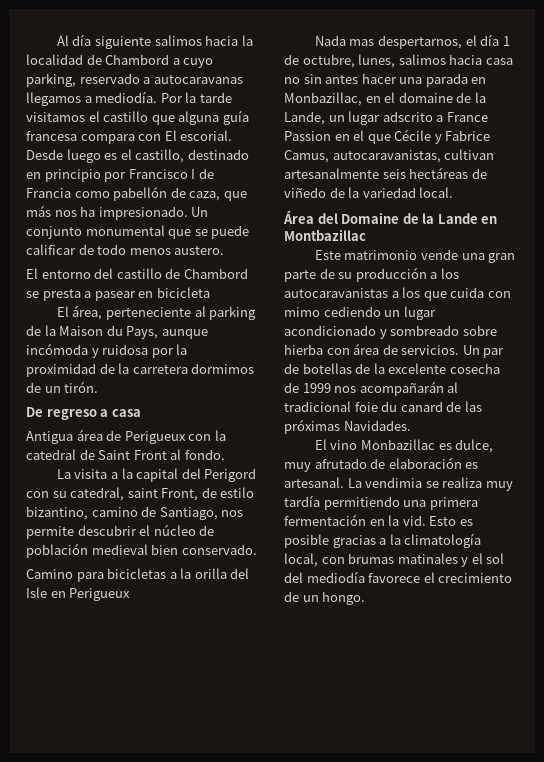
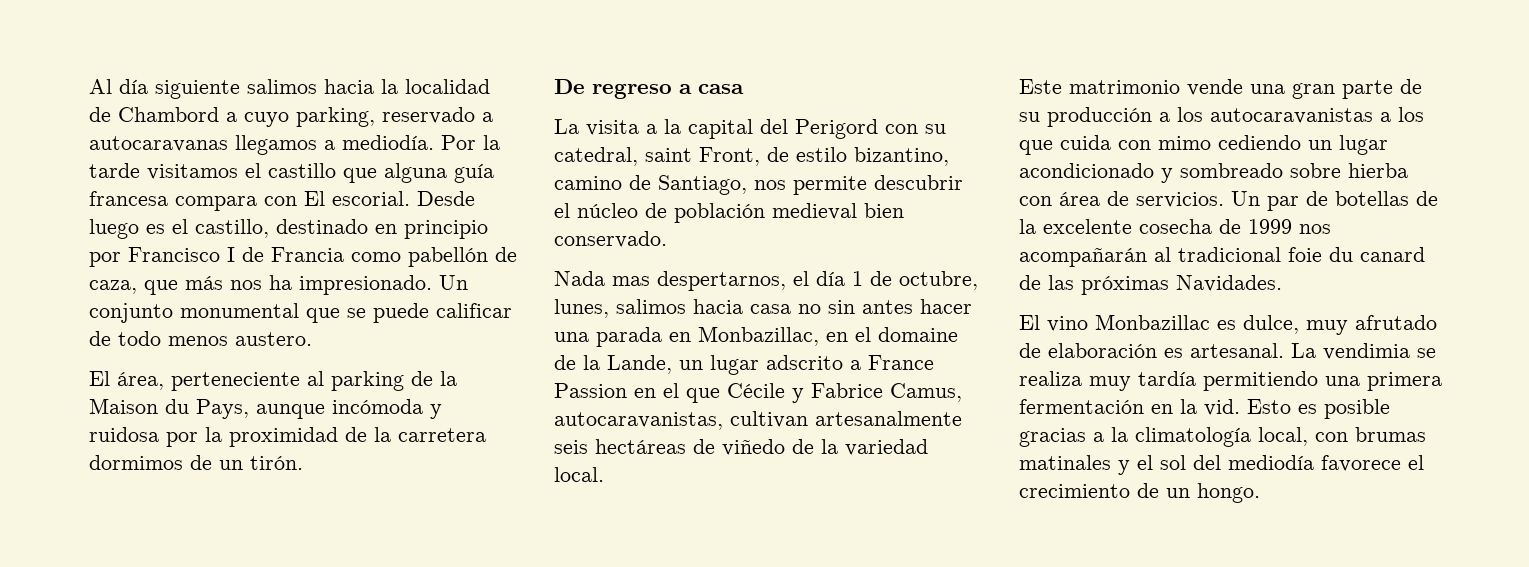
- El entorno del castillo de Chambord se presta a pasear en bicicleta
- Antigua área de Perigueux con la catedral de Saint Front al fondo.
- Camino para bicicletas a la orilla del Isle en Perigueux
- Área del Domaine de la Lande en Montbazillac

